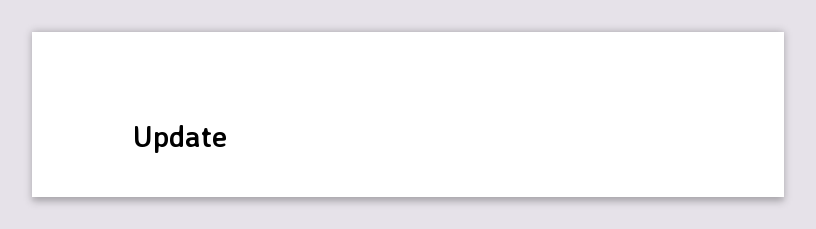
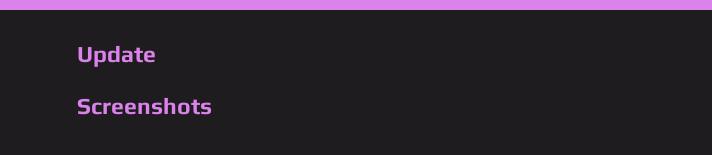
+ Screenshots

